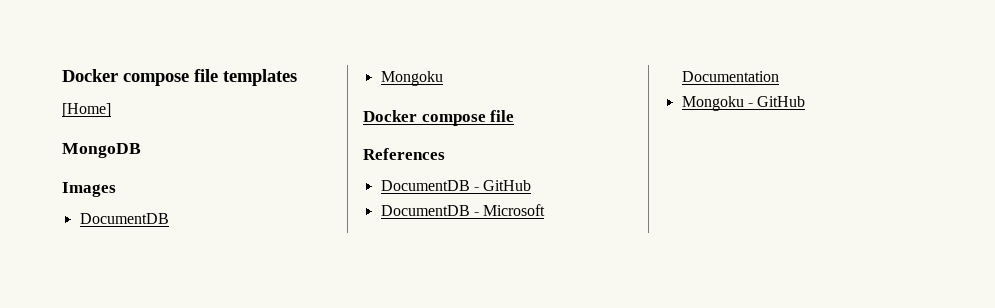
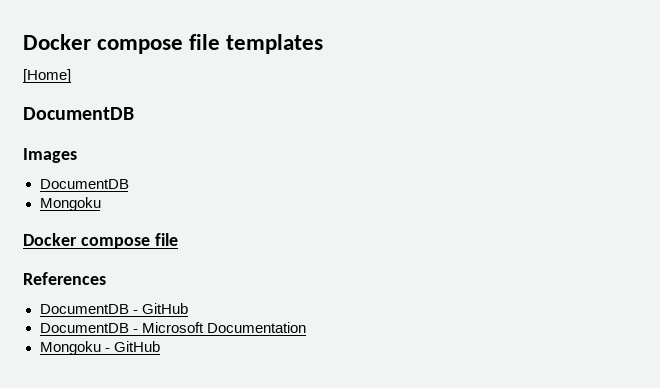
  [Home]
- MongoDB
+ DocumentDB

